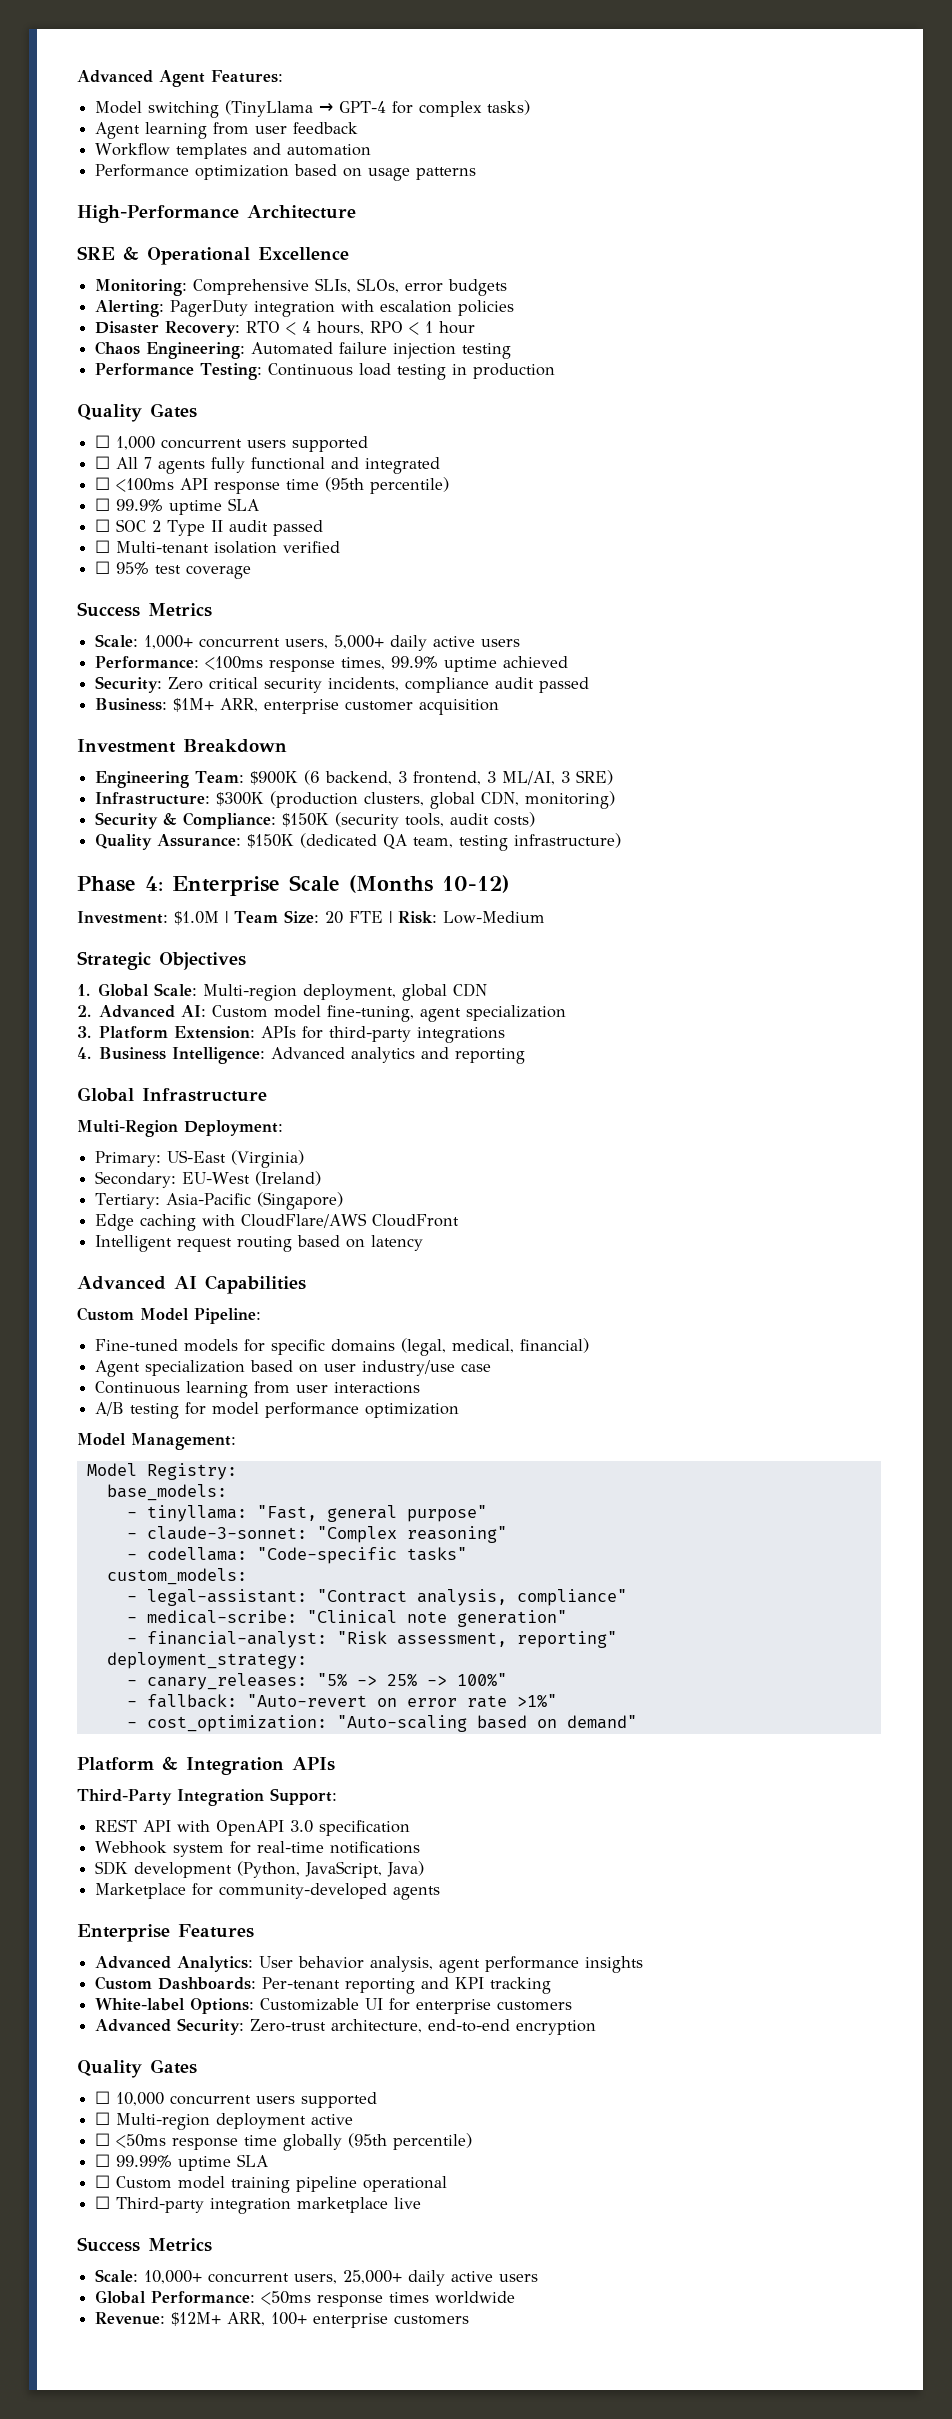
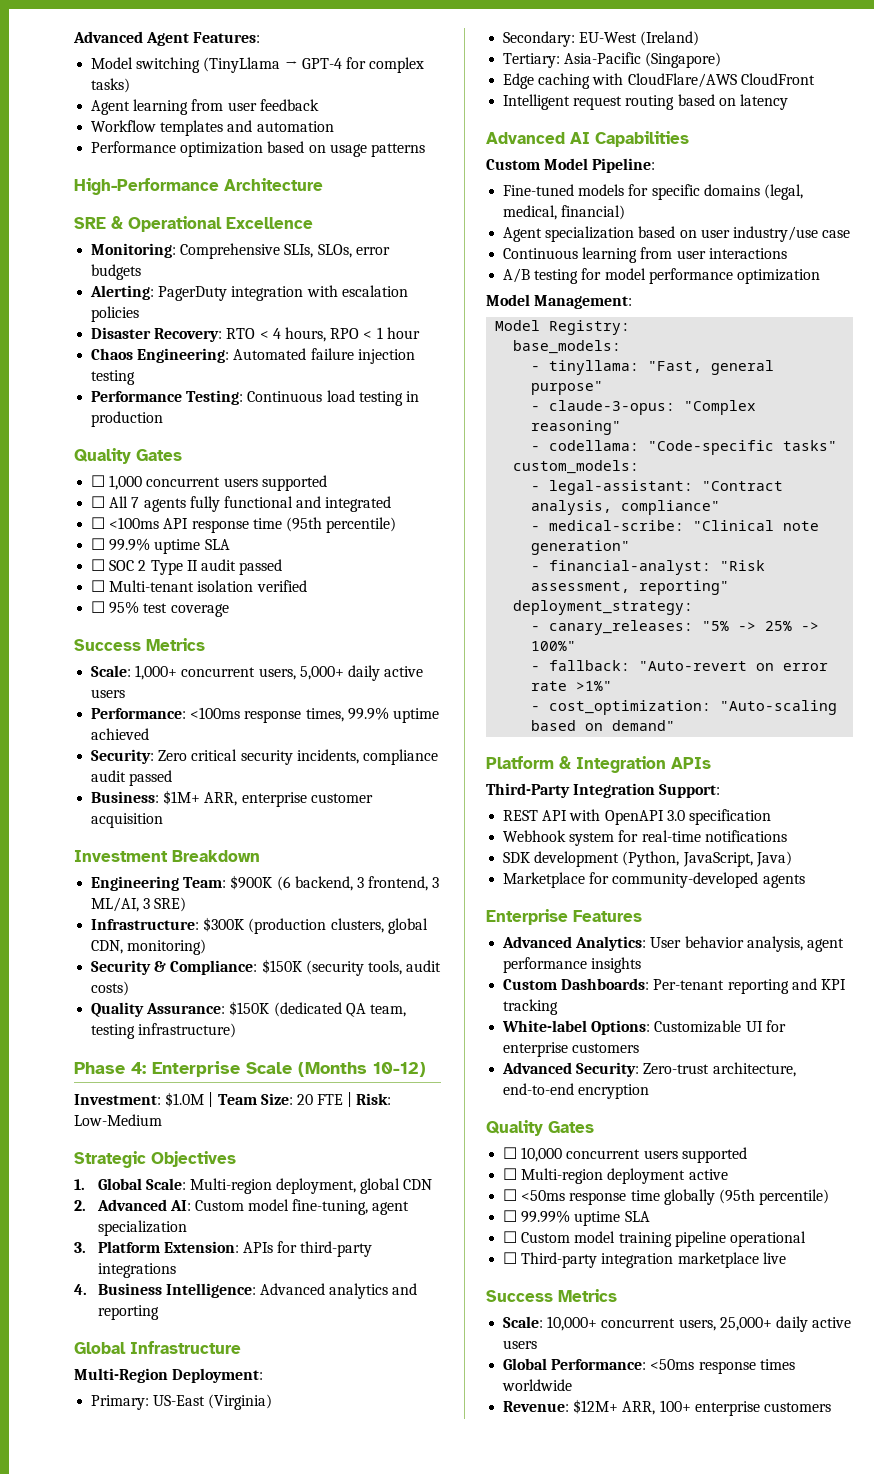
- - claude-3-sonnet: "Complex reasoning"
+ - claude-3-opus: "Complex reasoning"

